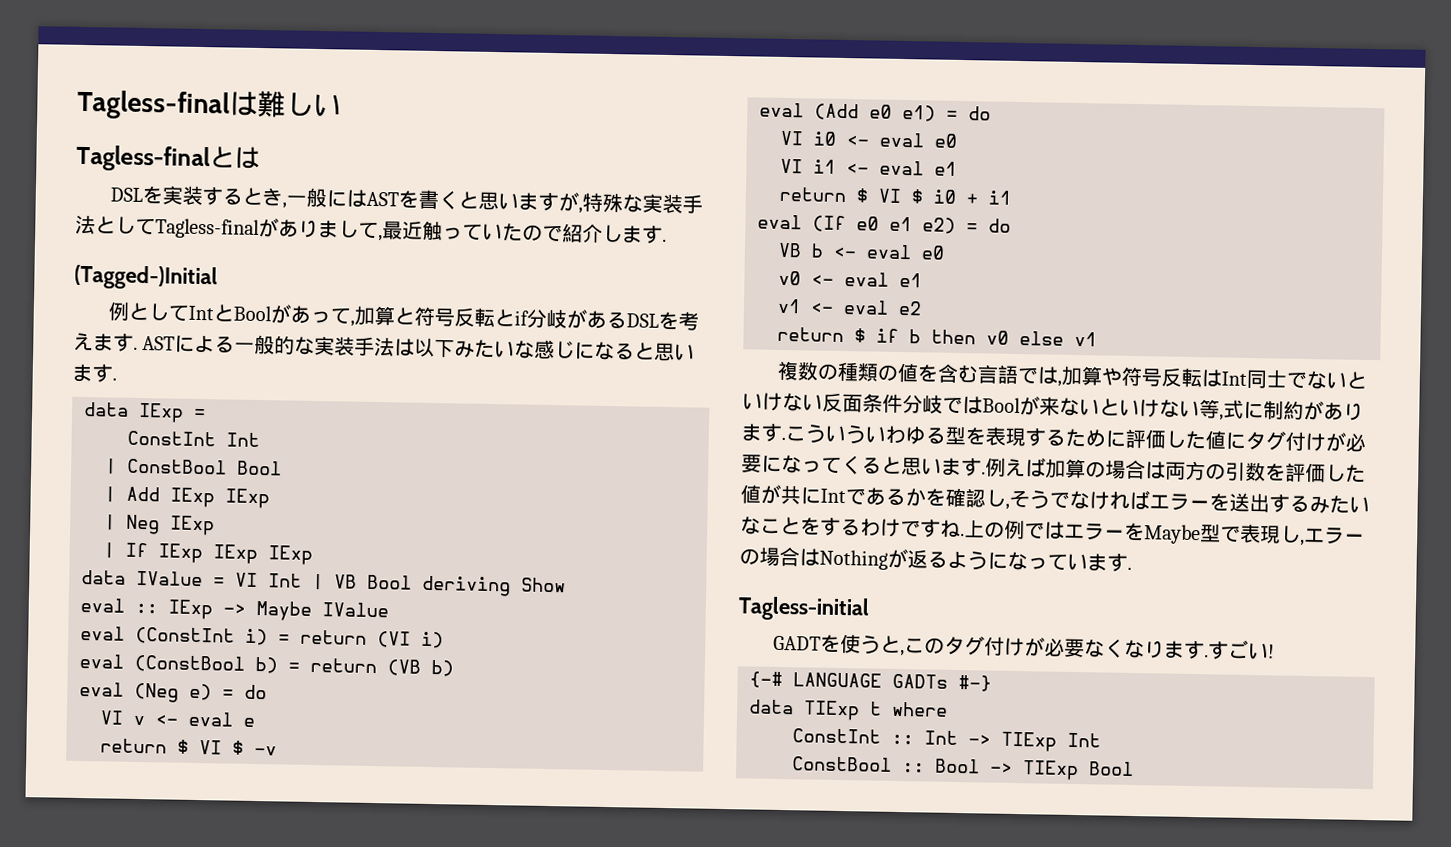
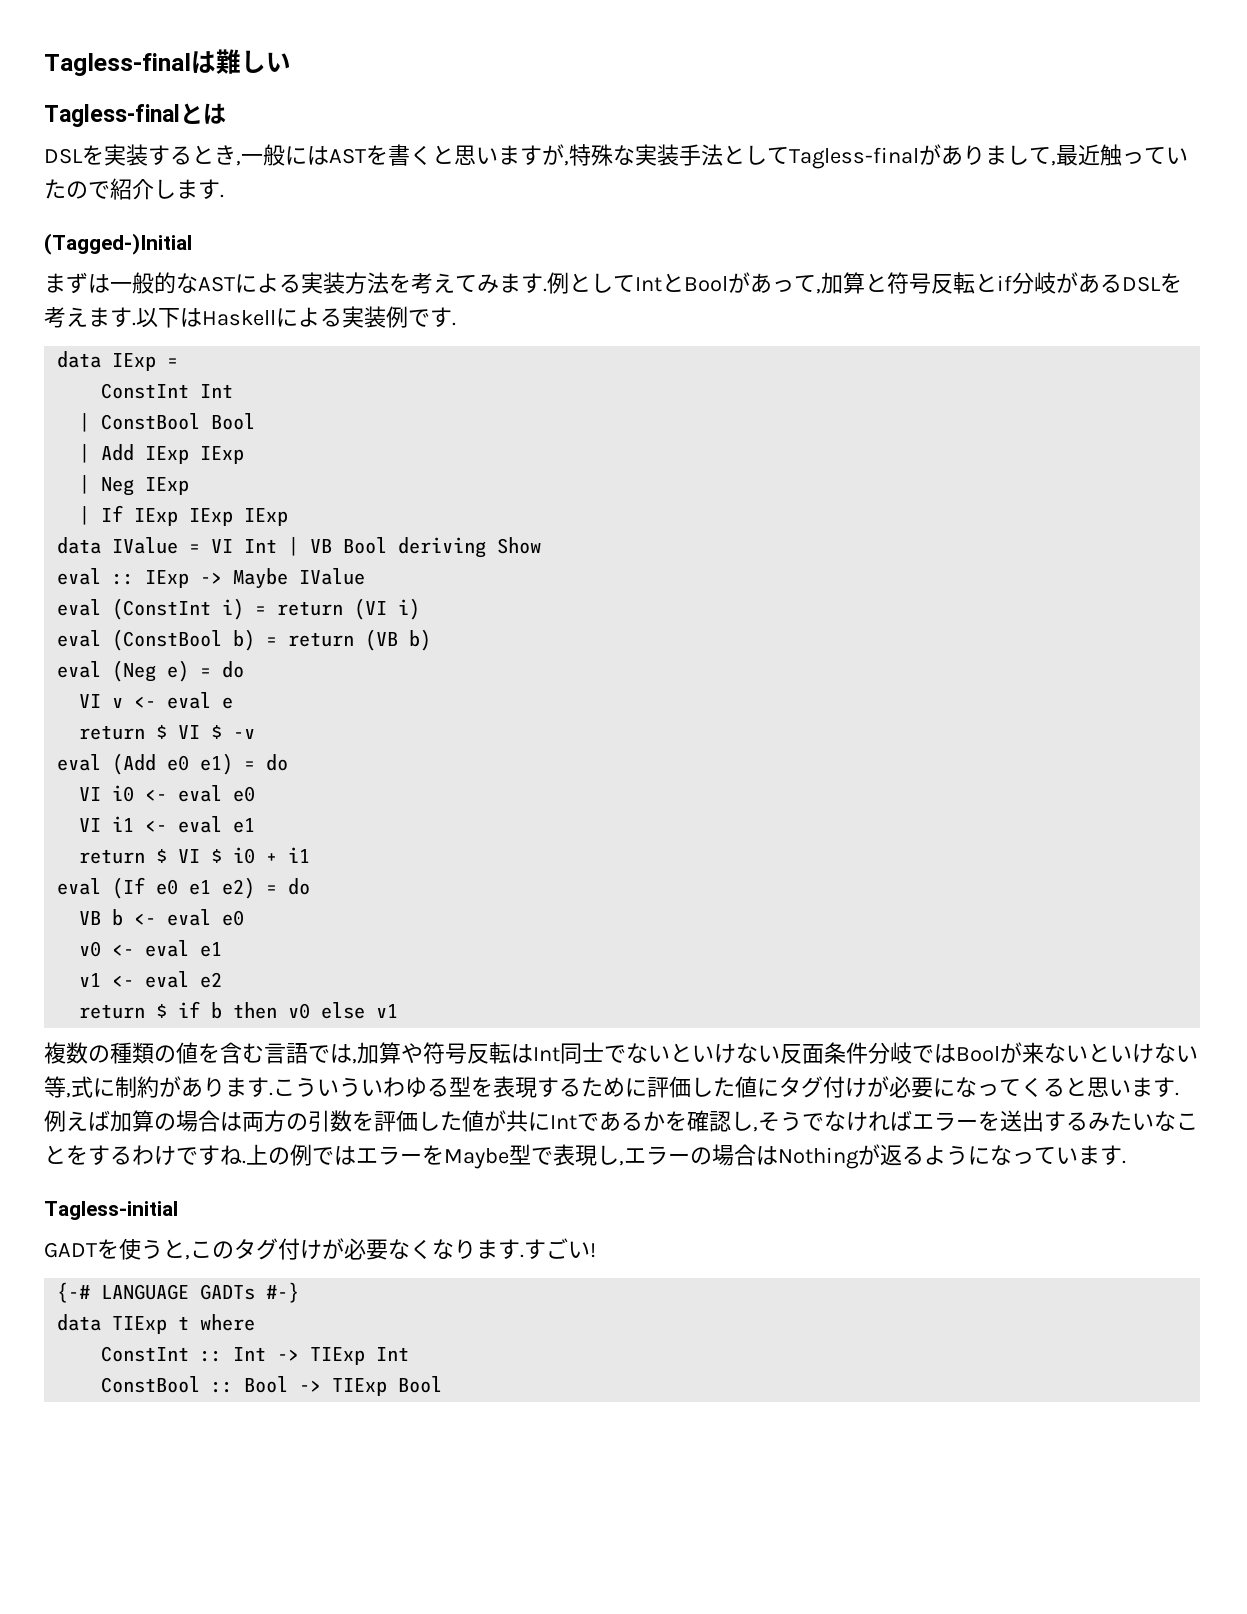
+ まずは一般的なASTによる実装方法を考えてみます.
- ASTによる一般的な実装手法は以下みたいな感じになると思います.
+ 以下はHaskellによる実装例です.

